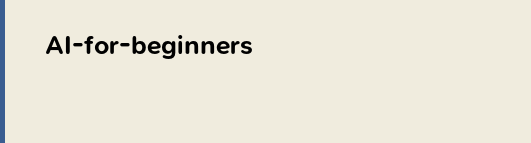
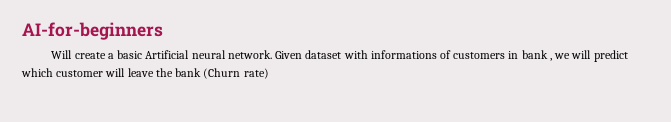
+ Will create a basic Artificial neural network. Given dataset with informations of customers in bank , we will predict which customer will leave the bank (Churn rate)

